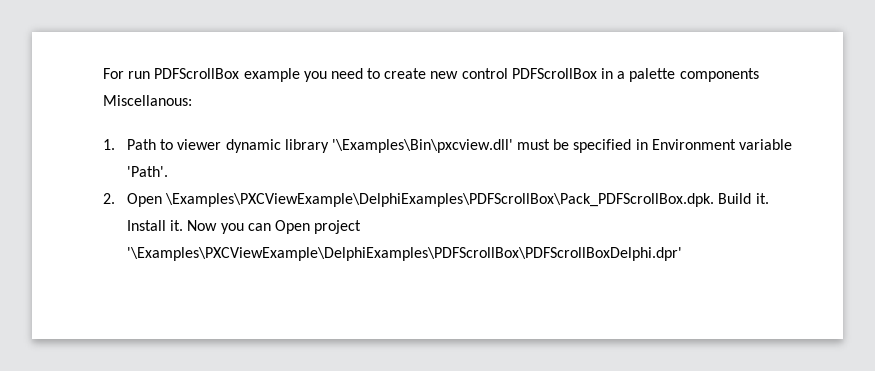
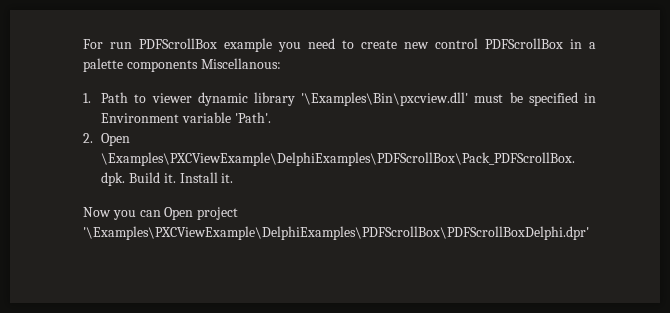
- Install it. Now you can Open project '\Examples\PXCViewExample\DelphiExamples\PDFScrollBox\PDFScrollBoxDelphi.dpr'
+ Install it.
+ Now you can Open project '\Examples\PXCViewExample\DelphiExamples\PDFScrollBox\PDFScrollBoxDelphi.dpr'

